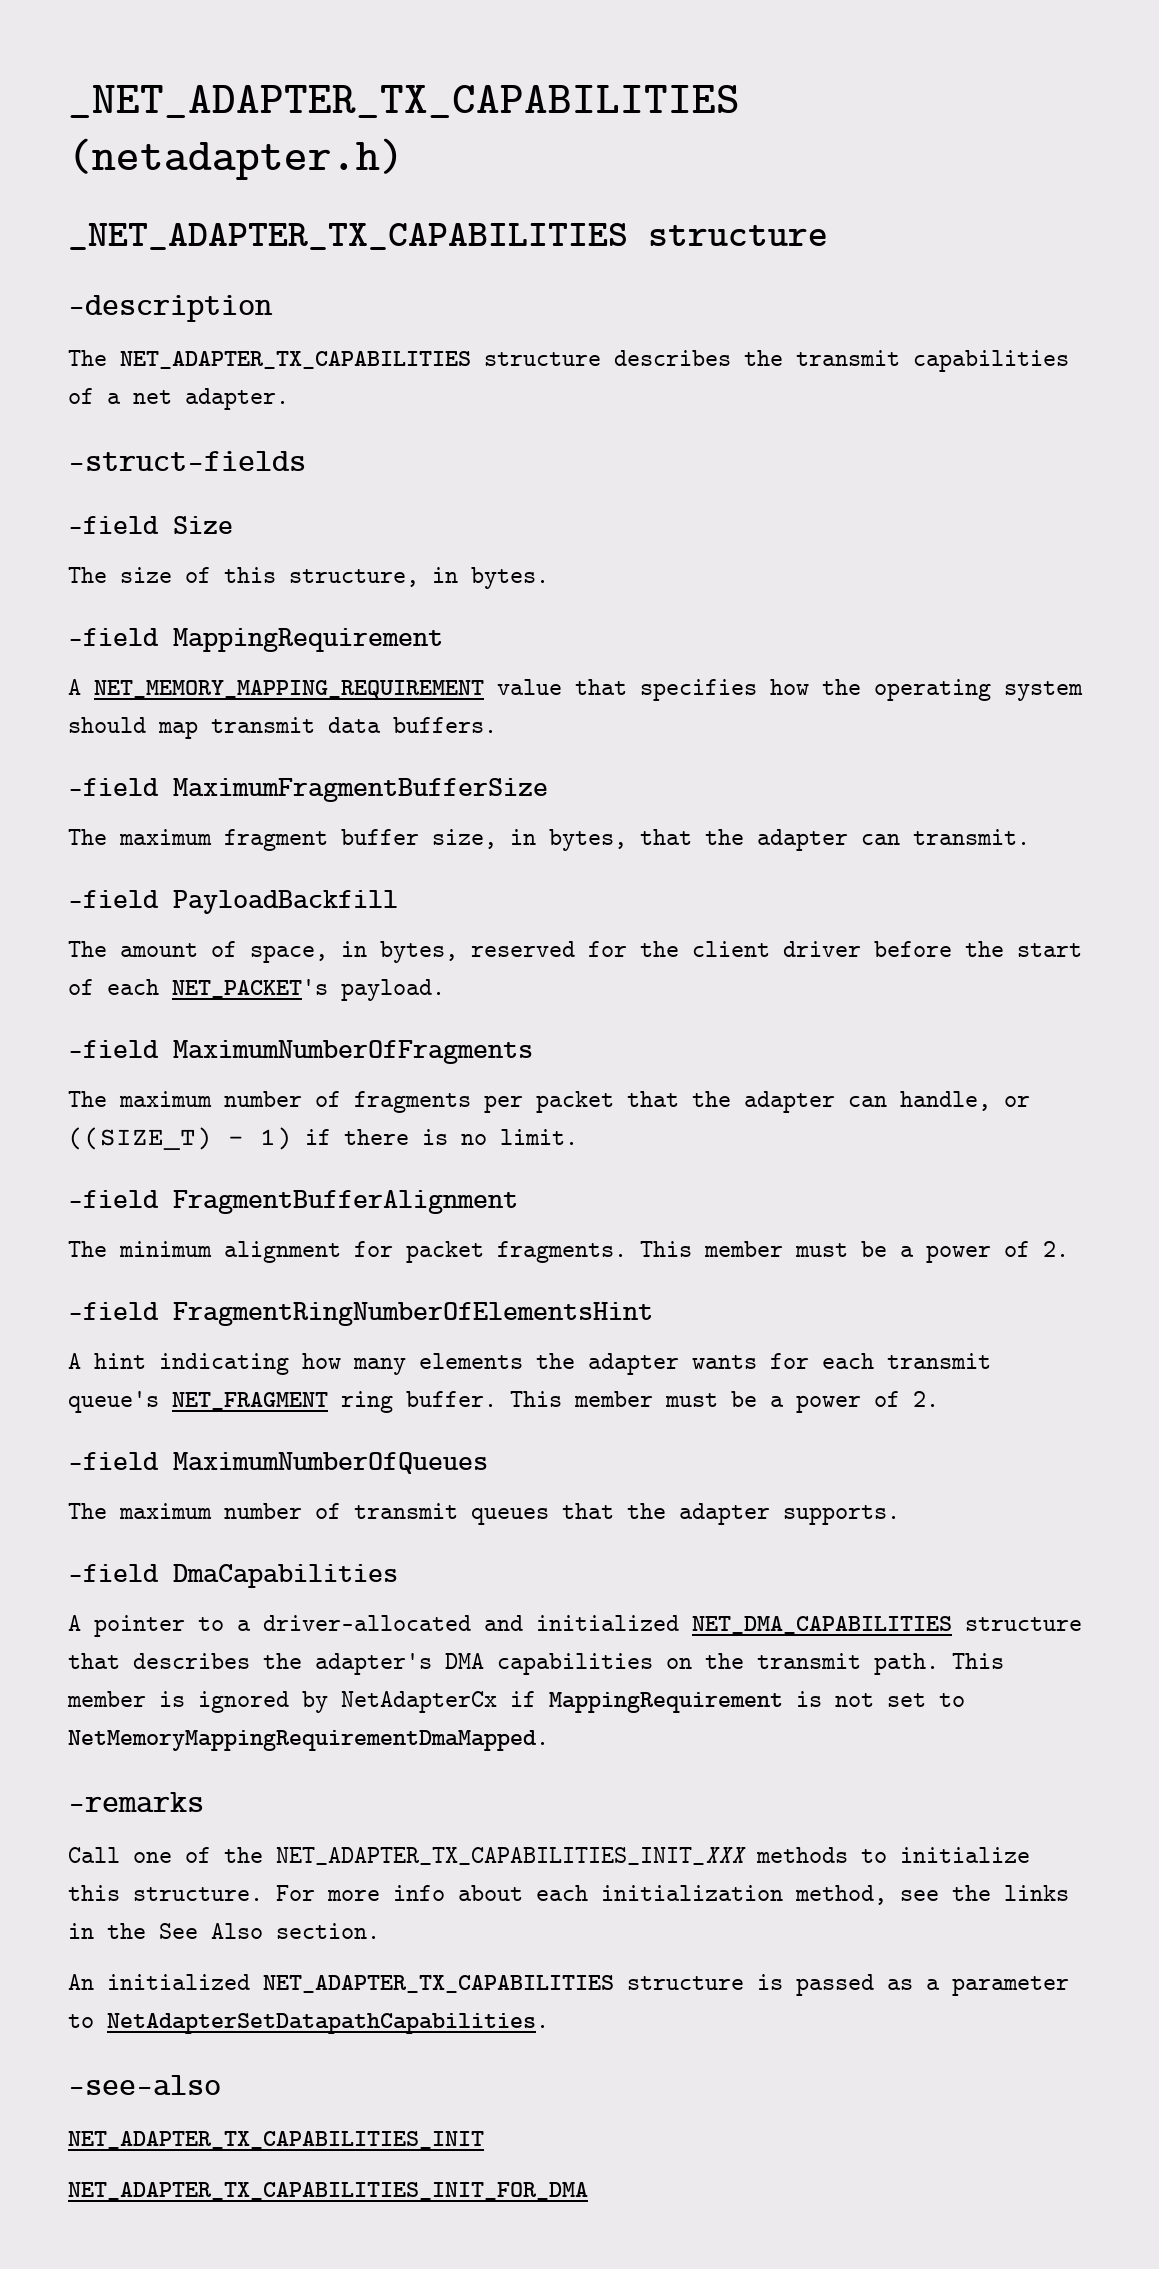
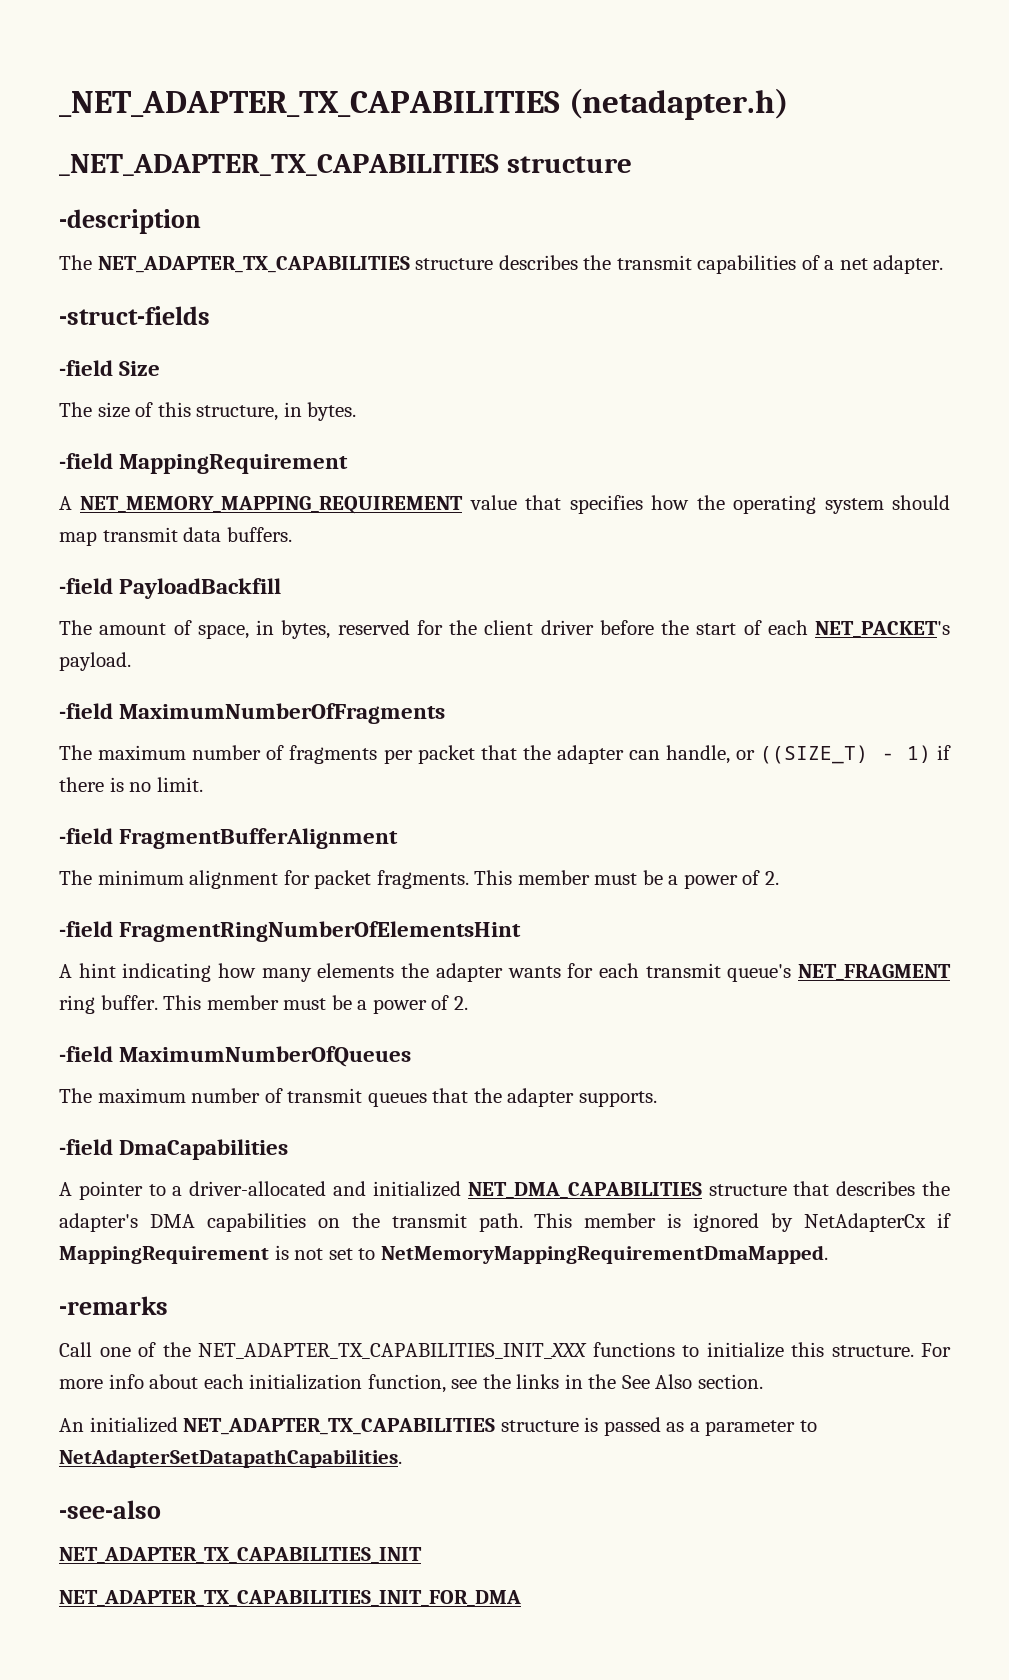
- -field MaximumFragmentBufferSize
- The maximum fragment buffer size, in bytes, that the adapter can transmit.
- Call one of the NET_ADAPTER_TX_CAPABILITIES_INIT_XXX methods to initialize this structure.
+ Call one of the NET_ADAPTER_TX_CAPABILITIES_INIT_XXX functions to initialize this structure.
- For more info about each initialization method, see the links in the See Also section.
+ For more info about each initialization function, see the links in the See Also section.

